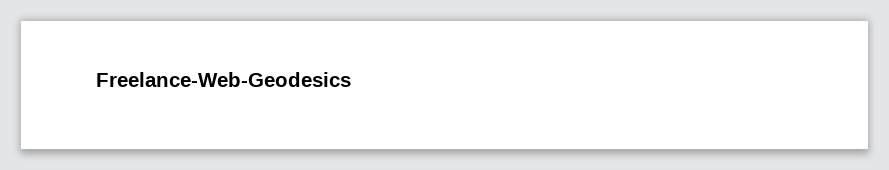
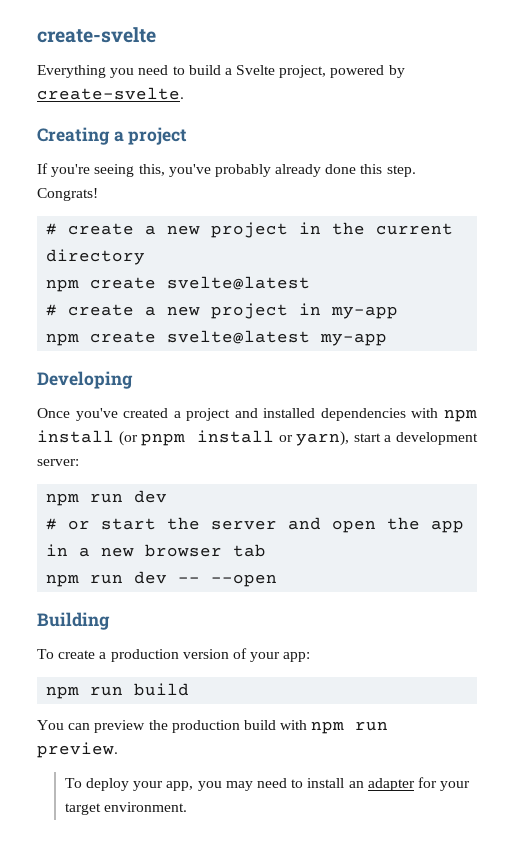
- Freelance-Web-Geodesics
+ create-svelte
+ Everything you need to build a Svelte project, powered by create-svelte.
+ Creating a project
+ If you're seeing this, you've probably already done this step. Congrats!
+ # create a new project in the current directory
+ npm create svelte@latest
+ # create a new project in my-app
+ npm create svelte@latest my-app
+ Developing
+ Once you've created a project and installed dependencies with npm install (or pnpm install or yarn), start a development server:
+ npm run dev
+ # or start the server and open the app in a new browser tab
+ npm run dev -- --open
+ Building
+ To create a production version of your app:
+ npm run build
+ You can preview the production build with npm run preview.
+ To deploy your app, you may need to install an adapter for your target environment.

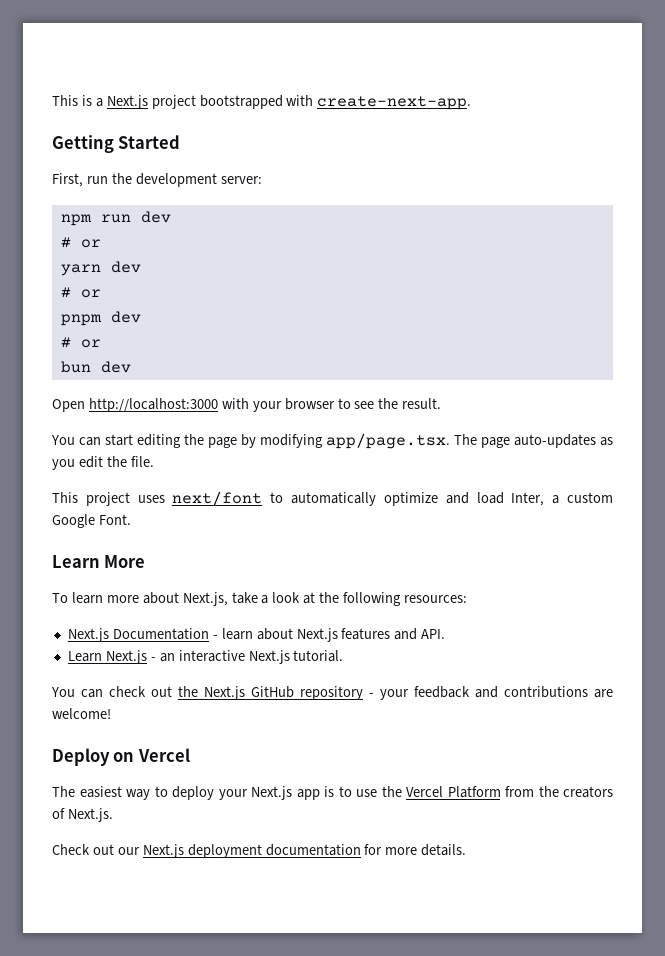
- create-svelte
- Everything you need to build a Svelte project, powered by create-svelte.
- Creating a project
- If you're seeing this, you've probably already done this step. Congrats!
- # create a new project in the current directory
- npm create svelte@latest
- # create a new project in my-app
- npm create svelte@latest my-app
- Developing
- Once you've created a project and installed dependencies with npm install (or pnpm install or yarn), start a development server:
+ This is a Next.js project bootstrapped with create-next-app.
+ Getting Started
+ First, run the development server:
  npm run dev
- # or start the server and open the app in a new browser tab
- npm run dev -- --open
- Building
- To create a production version of your app:
- npm run build
- You can preview the production build with npm run preview.
- To deploy your app, you may need to install an adapter for your target environment.
+ # or
+ yarn dev
+ # or
+ pnpm dev
+ # or
+ bun dev
+ Open http://localhost:3000 with your browser to see the result.
+ You can start editing the page by modifying app/page.tsx. The page auto-updates as you edit the file.
+ This project uses next/font to automatically optimize and load Inter, a custom Google Font.
+ Learn More
+ To learn more about Next.js, take a look at the following resources:
+ Next.js Documentation - learn about Next.js features and API.
+ Learn Next.js - an interactive Next.js tutorial.
+ You can check out the Next.js GitHub repository - your feedback and contributions are welcome!
+ Deploy on Vercel
+ The easiest way to deploy your Next.js app is to use the Vercel Platform from the creators of Next.js.
+ Check out our Next.js deployment documentation for more details.

